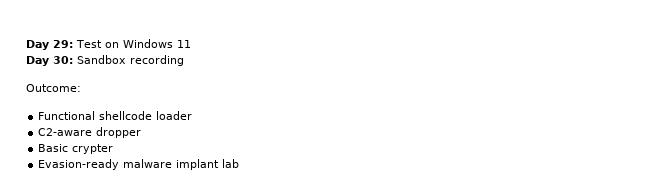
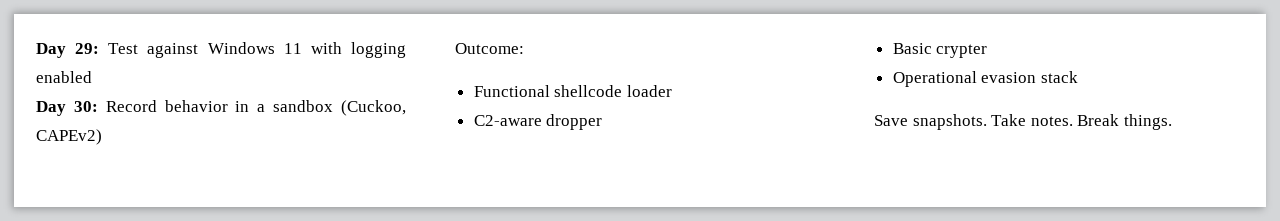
- Day 29: Test on Windows 11
+ Day 29: Test against Windows 11 with logging enabled
- Day 30: Sandbox recording
+ Day 30: Record behavior in a sandbox (Cuckoo, CAPEv2)
- Evasion-ready malware implant lab
+ Operational evasion stack
+ Save snapshots. Take notes. Break things.

